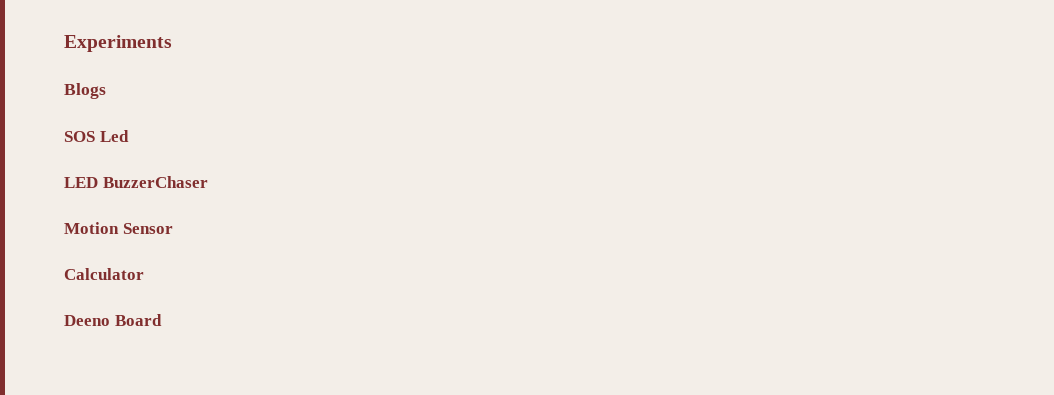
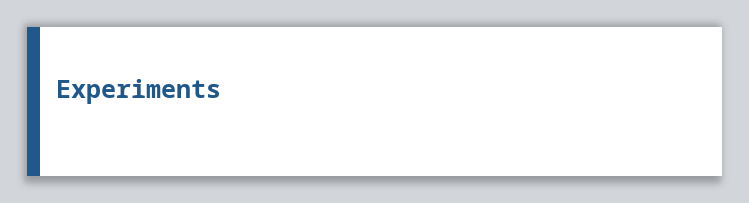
- Blogs
- SOS Led
- LED BuzzerChaser
- Motion Sensor
- Calculator
- Deeno Board

